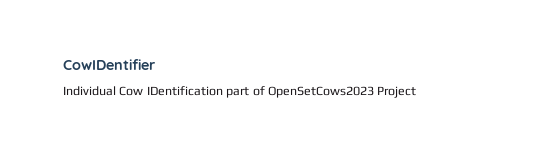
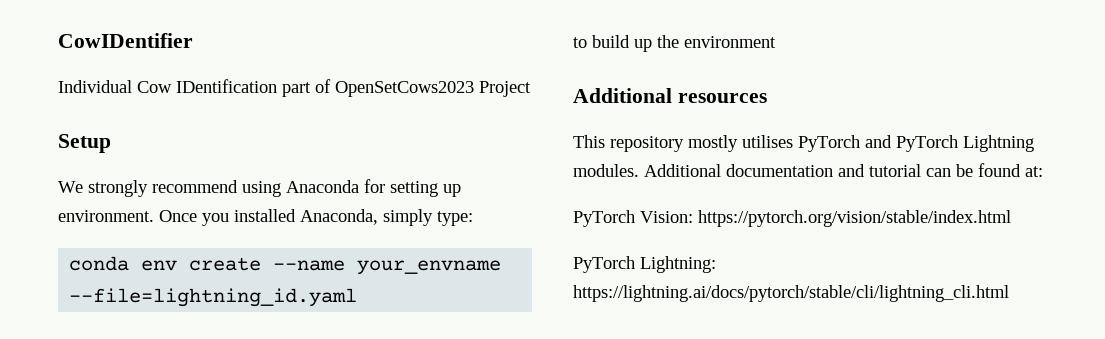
+ Setup
+ We strongly recommend using Anaconda for setting up environment. Once you installed Anaconda, simply type:
+ conda env create --name your_envname --file=lightning_id.yaml
+ to build up the environment
+ Additional resources
+ This repository mostly utilises PyTorch and PyTorch Lightning modules. Additional documentation and tutorial can be found at:
+ PyTorch Vision: https://pytorch.org/vision/stable/index.html
+ PyTorch Lightning: https://lightning.ai/docs/pytorch/stable/cli/lightning_cli.html

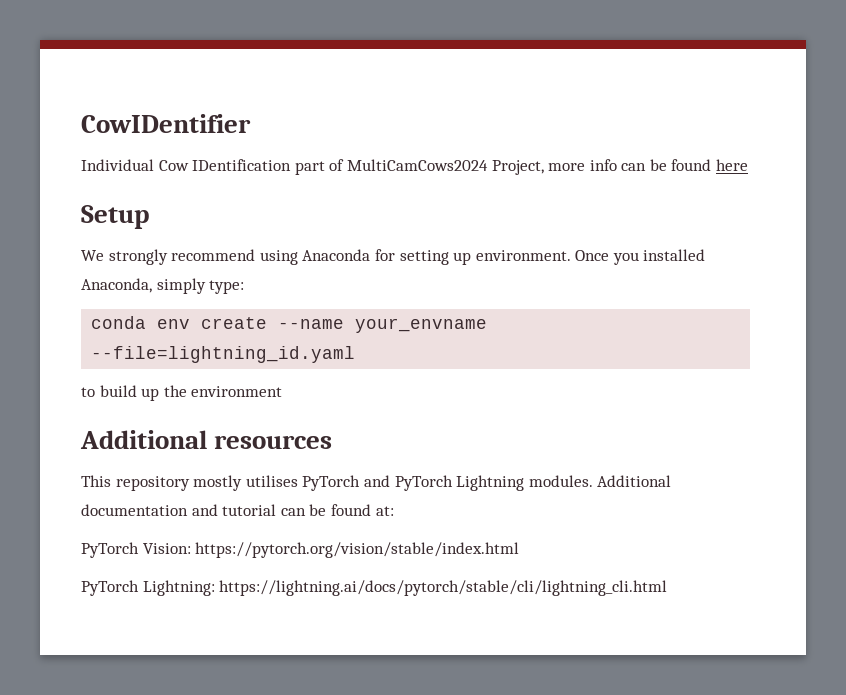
- Individual Cow IDentification part of OpenSetCows2023 Project
+ Individual Cow IDentification part of MultiCamCows2024 Project, more info can be found here

